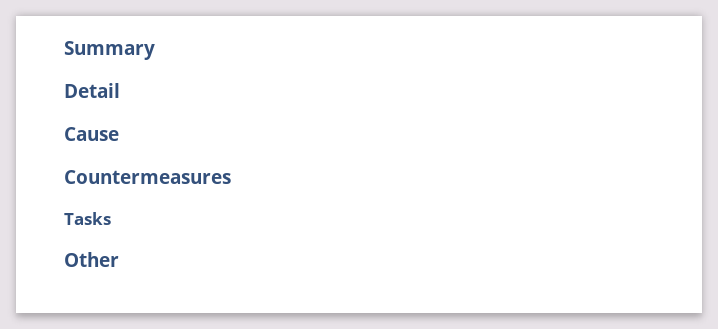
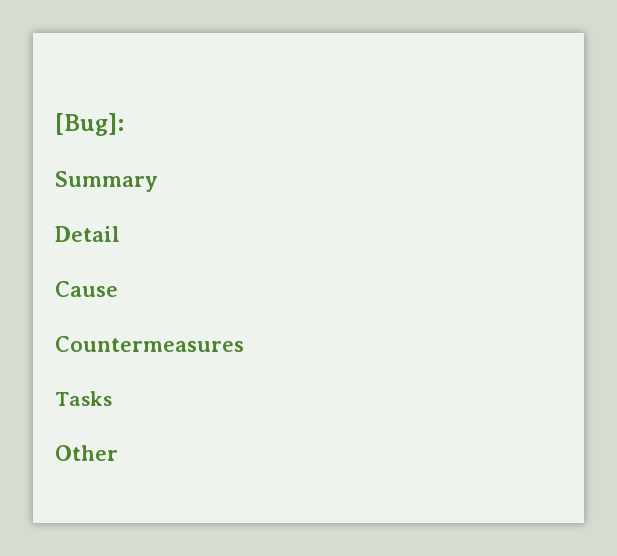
+ [Bug]:

